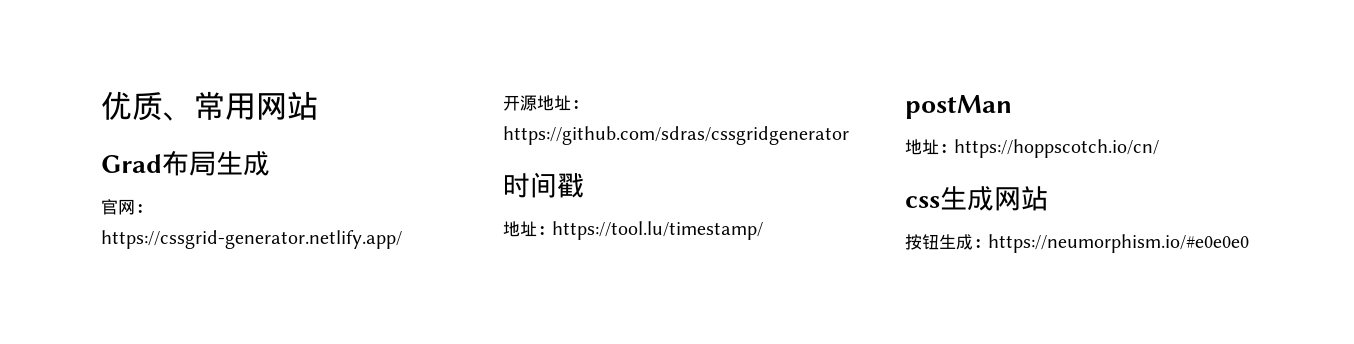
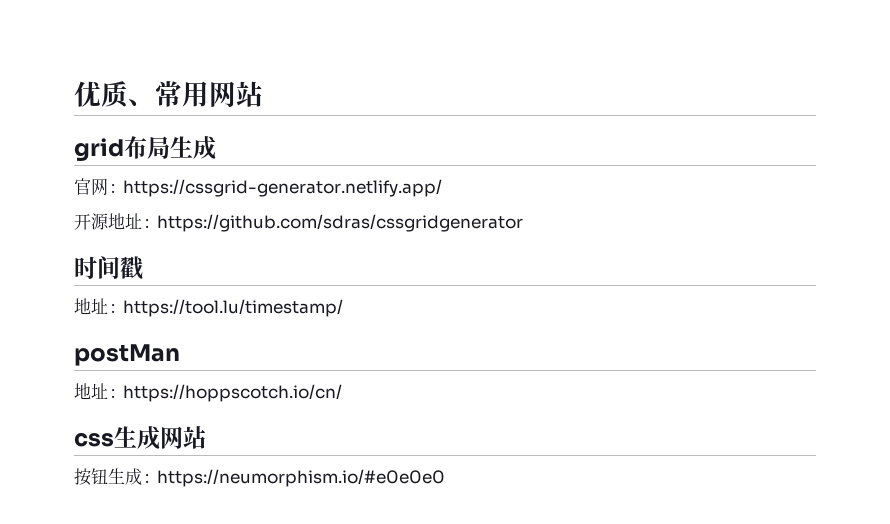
- Grad布局生成
+ grid布局生成

